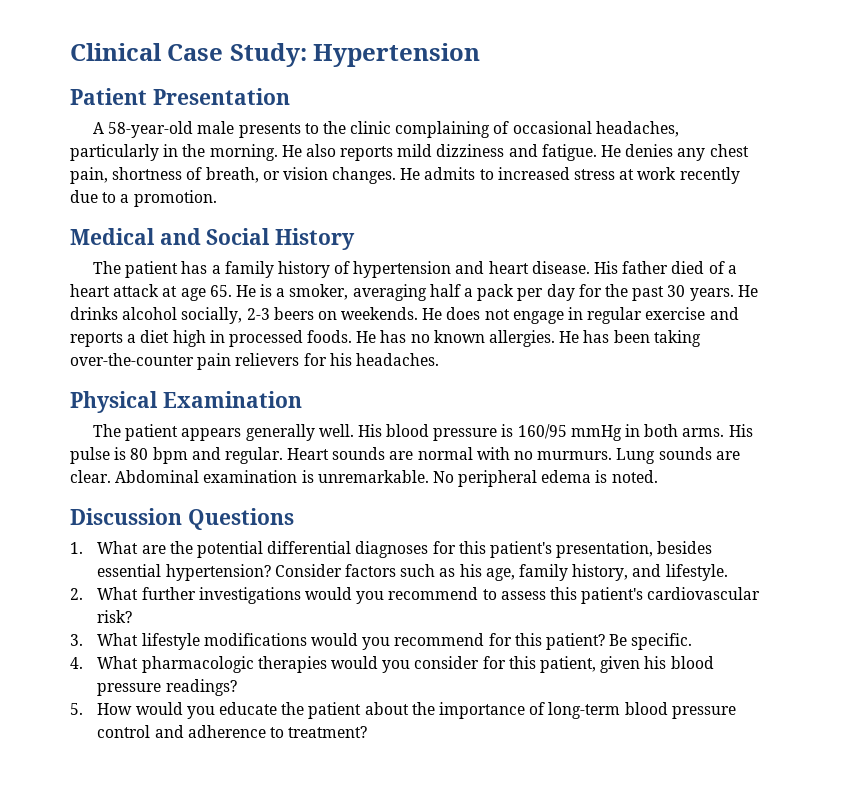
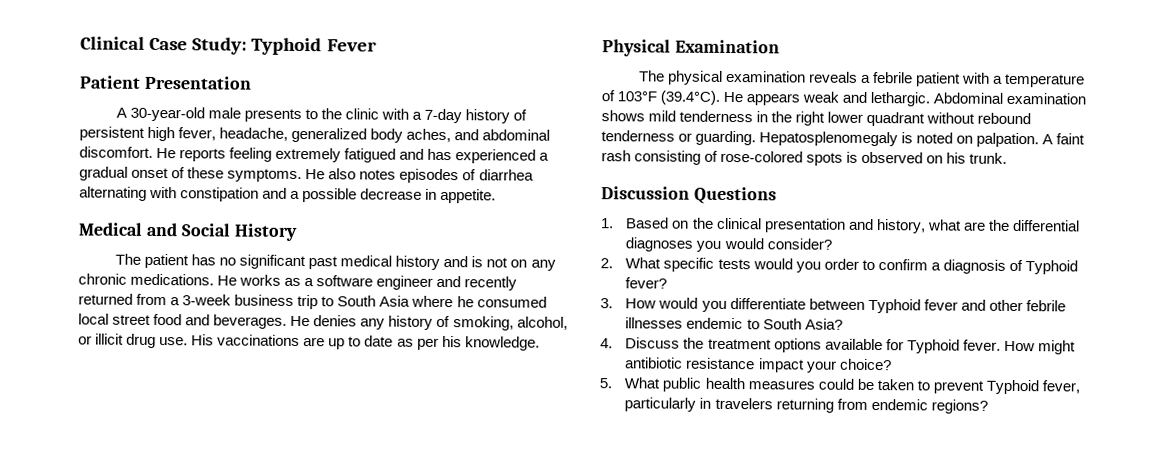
- Clinical Case Study: Hypertension
+ Clinical Case Study: Typhoid Fever
- A 58-year-old male presents to the clinic complaining of occasional headaches, particularly in the morning. He also reports mild dizziness and fatigue. He denies any chest pain, shortness of breath, or vision changes. He admits to increased stress at work recently due to a promotion.
+ A 30-year-old male presents to the clinic with a 7-day history of persistent high fever, headache, generalized body aches, and abdominal discomfort. He reports feeling extremely fatigued and has experienced a gradual onset of these symptoms. He also notes episodes of diarrhea alternating with constipation and a possible decrease in appetite.
- The patient has a family history of hypertension and heart disease. His father died of a heart attack at age 65. He is a smoker, averaging half a pack per day for the past 30 years. He drinks alcohol socially, 2-3 beers on weekends. He does not engage in regular exercise and reports a diet high in processed foods. He has no known allergies. He has been taking over-the-counter pain relievers for his headaches.
+ The patient has no significant past medical history and is not on any chronic medications. He works as a software engineer and recently returned from a 3-week business trip to South Asia where he consumed local street food and beverages. He denies any history of smoking, alcohol, or illicit drug use. His vaccinations are up to date as per his knowledge.
  Physical Examination
- The patient appears generally well. His blood pressure is 160/95 mmHg in both arms. His pulse is 80 bpm and regular. Heart sounds are normal with no murmurs. Lung sounds are clear. Abdominal examination is unremarkable. No peripheral edema is noted.
+ The physical examination reveals a febrile patient with a temperature of 103°F (39.4°C). He appears weak and lethargic. Abdominal examination shows mild tenderness in the right lower quadrant without rebound tenderness or guarding. Hepatosplenomegaly is noted on palpation. A faint rash consisting of rose-colored spots is observed on his trunk.
  Discussion Questions
- 1. What are the potential differential diagnoses for this patient's presentation, besides essential hypertension? Consider factors such as his age, family history, and lifestyle.
- 2. What further investigations would you recommend to assess this patient's cardiovascular risk?
- 3. What lifestyle modifications would you recommend for this patient? Be specific.
- 4. What pharmacologic therapies would you consider for this patient, given his blood pressure readings?
- 5. How would you educate the patient about the importance of long-term blood pressure control and adherence to treatment?
+ 1. Based on the clinical presentation and history, what are the differential diagnoses you would consider?
+ 2. What specific tests would you order to confirm a diagnosis of Typhoid fever?
+ 3. How would you differentiate between Typhoid fever and other febrile illnesses endemic to South Asia?
+ 4. Discuss the treatment options available for Typhoid fever. How might antibiotic resistance impact your choice?
+ 5. What public health measures could be taken to prevent Typhoid fever, particularly in travelers returning from endemic regions?

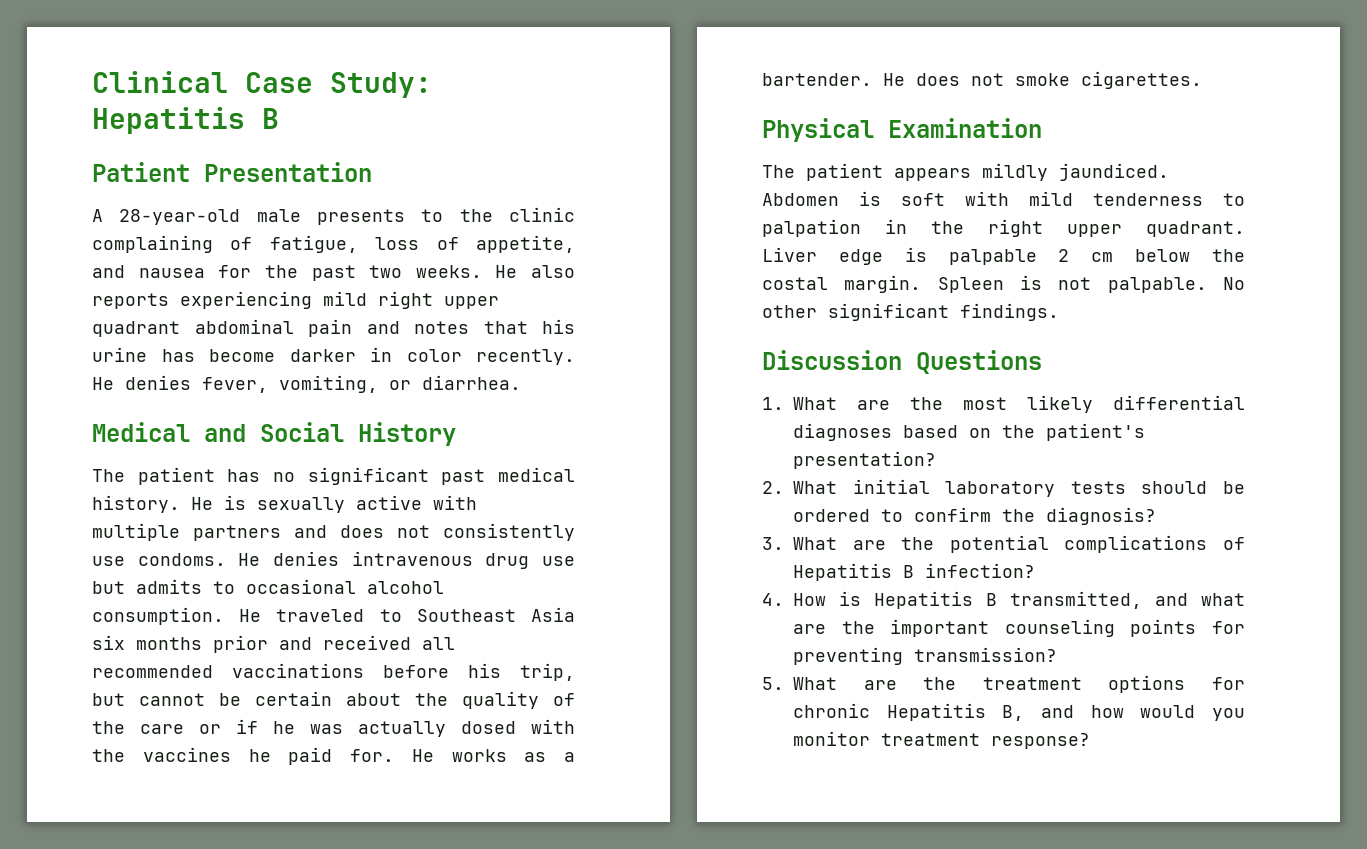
- Clinical Case Study: Typhoid Fever
+ Clinical Case Study: Hepatitis B
- A 30-year-old male presents to the clinic with a 7-day history of persistent high fever, headache, generalized body aches, and abdominal discomfort. He reports feeling extremely fatigued and has experienced a gradual onset of these symptoms. He also notes episodes of diarrhea alternating with constipation and a possible decrease in appetite.
+ A 28-year-old male presents to the clinic complaining of fatigue, loss of appetite, and nausea for the past two weeks. He also reports experiencing mild right upper quadrant abdominal pain and notes that his urine has become darker in color recently. He denies fever, vomiting, or diarrhea.
- The patient has no significant past medical history and is not on any chronic medications. He works as a software engineer and recently returned from a 3-week business trip to South Asia where he consumed local street food and beverages. He denies any history of smoking, alcohol, or illicit drug use. His vaccinations are up to date as per his knowledge.
+ The patient has no significant past medical history. He is sexually active with multiple partners and does not consistently use condoms. He denies intravenous drug use but admits to occasional alcohol consumption. He traveled to Southeast Asia six months prior and received all recommended vaccinations before his trip, but cannot be certain about the quality of the care or if he was actually dosed with the vaccines he paid for. He works as a bartender. He does not smoke cigarettes.
  Physical Examination
- The physical examination reveals a febrile patient with a temperature of 103°F (39.4°C). He appears weak and lethargic. Abdominal examination shows mild tenderness in the right lower quadrant without rebound tenderness or guarding. Hepatosplenomegaly is noted on palpation. A faint rash consisting of rose-colored spots is observed on his trunk.
+ The patient appears mildly jaundiced. Abdomen is soft with mild tenderness to palpation in the right upper quadrant. Liver edge is palpable 2 cm below the costal margin. Spleen is not palpable. No other significant findings.
  Discussion Questions
- 1. Based on the clinical presentation and history, what are the differential diagnoses you would consider?
- 2. What specific tests would you order to confirm a diagnosis of Typhoid fever?
- 3. How would you differentiate between Typhoid fever and other febrile illnesses endemic to South Asia?
- 4. Discuss the treatment options available for Typhoid fever. How might antibiotic resistance impact your choice?
- 5. What public health measures could be taken to prevent Typhoid fever, particularly in travelers returning from endemic regions?
+ 1. What are the most likely differential diagnoses based on the patient's presentation?
+ 2. What initial laboratory tests should be ordered to confirm the diagnosis?
+ 3. What are the potential complications of Hepatitis B infection?
+ 4. How is Hepatitis B transmitted, and what are the important counseling points for preventing transmission?
+ 5. What are the treatment options for chronic Hepatitis B, and how would you monitor treatment response?

